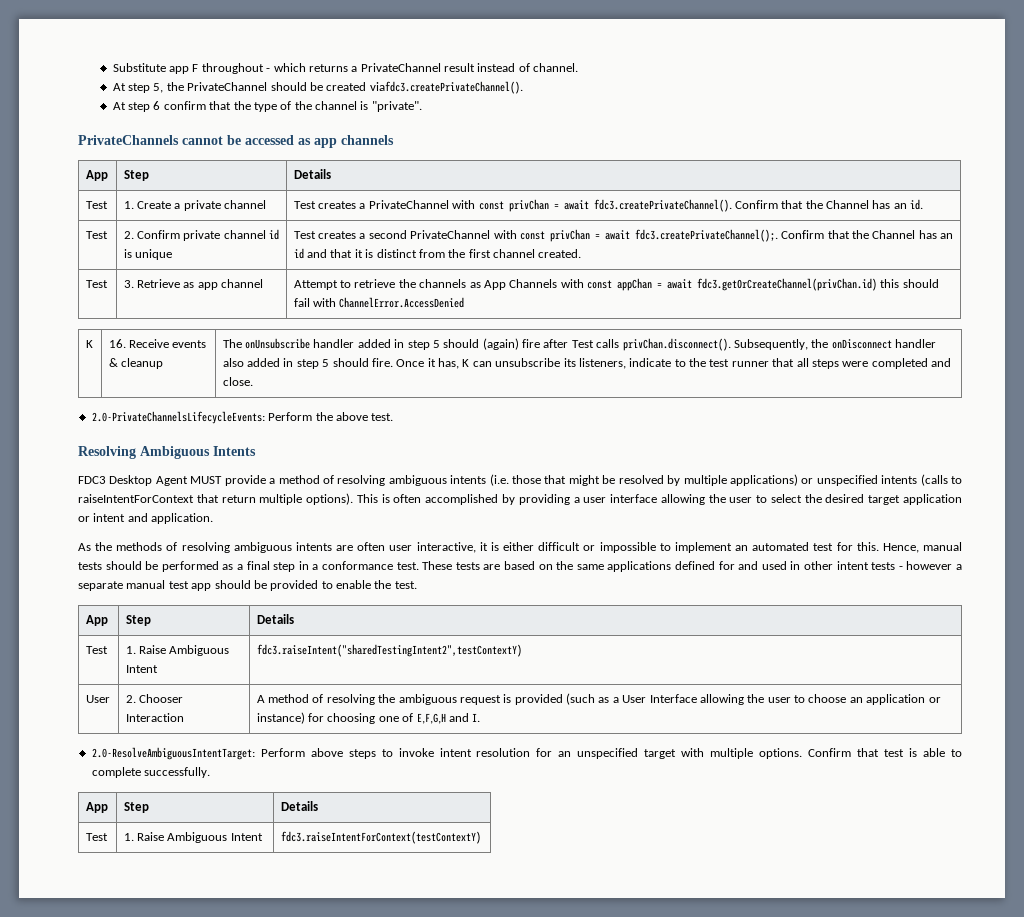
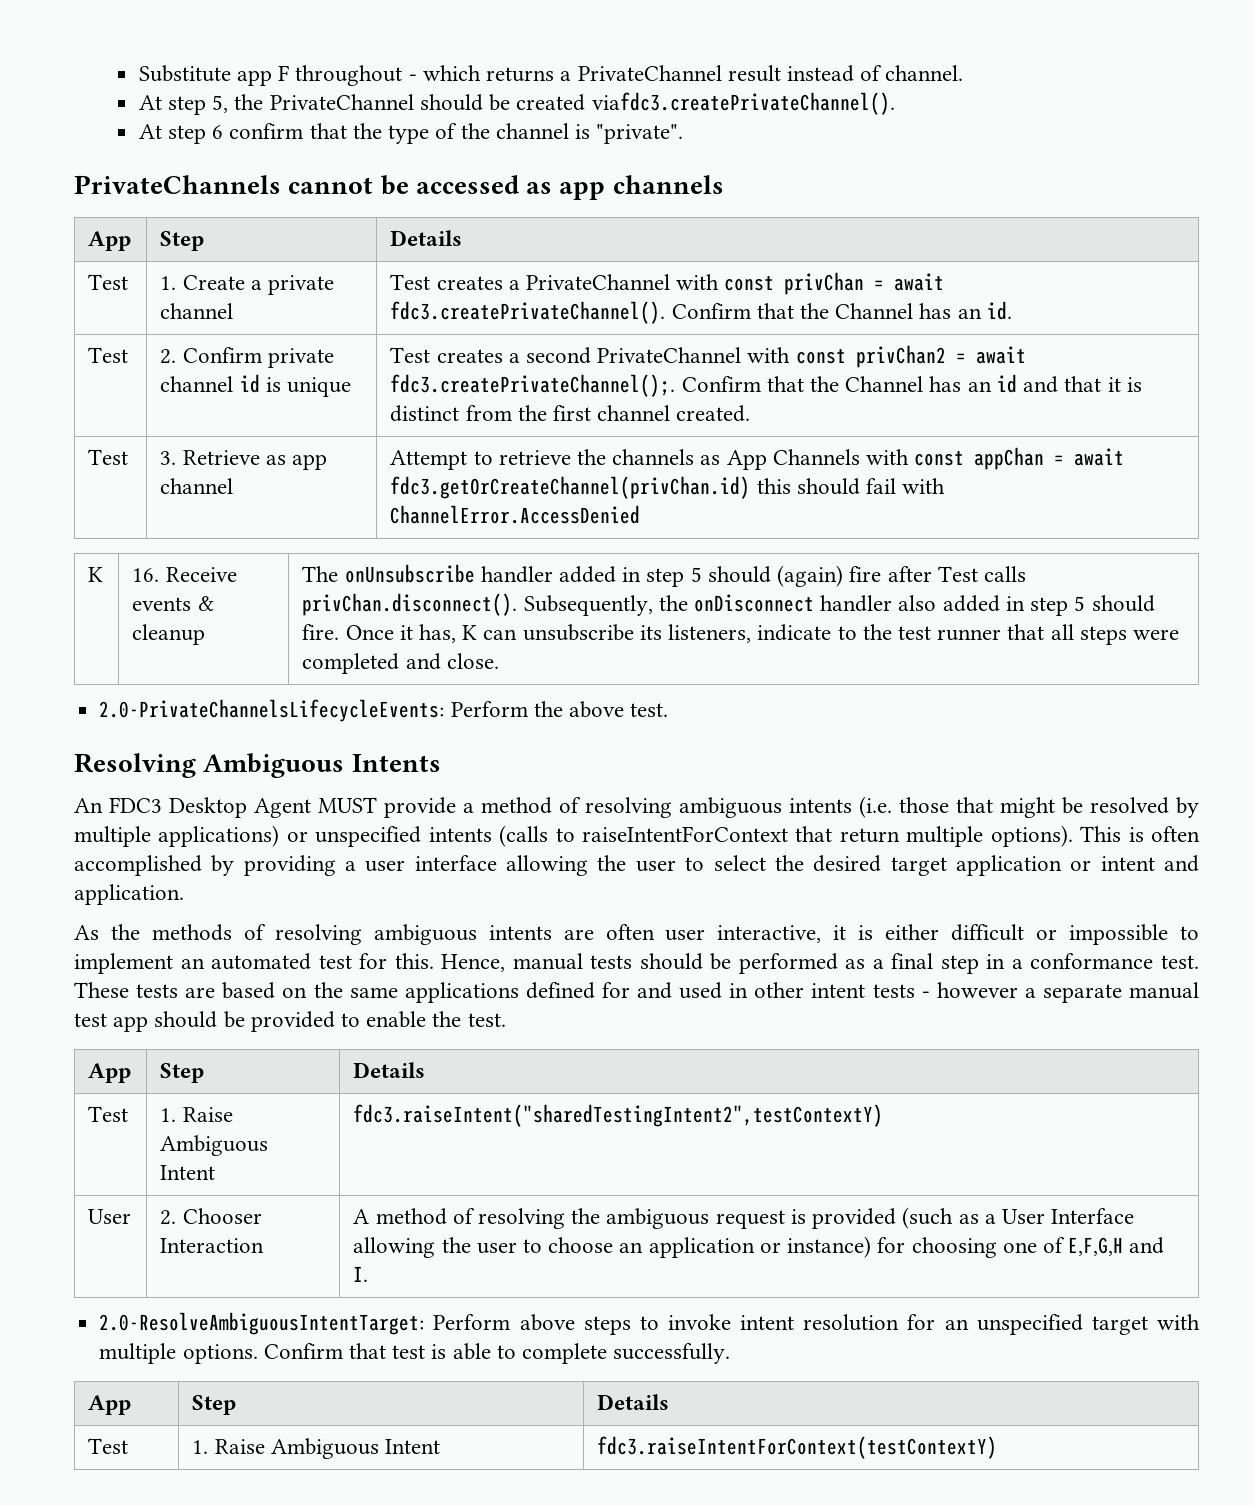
- Test | 2. Confirm private channel id is unique | Test creates a second PrivateChannel with const privChan = await fdc3.createPrivateChannel();. Confirm that the Channel has an id and that it is distinct from the first channel created.
+ Test | 2. Confirm private channel id is unique | Test creates a second PrivateChannel with const privChan2 = await fdc3.createPrivateChannel();. Confirm that the Channel has an id and that it is distinct from the first channel created.
- FDC3 Desktop Agent MUST provide a method of resolving ambiguous intents (i.e. those that might be resolved by multiple applications) or unspecified intents (calls to raiseIntentForContext that return multiple options).
+ An FDC3 Desktop Agent MUST provide a method of resolving ambiguous intents (i.e. those that might be resolved by multiple applications) or unspecified intents (calls to raiseIntentForContext that return multiple options).

